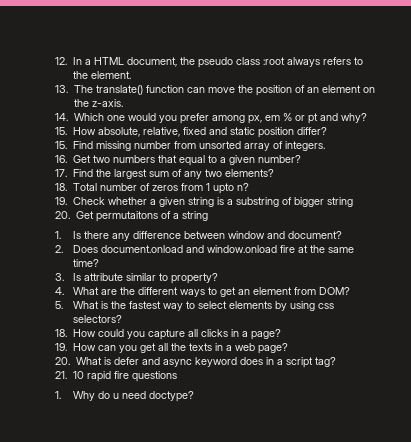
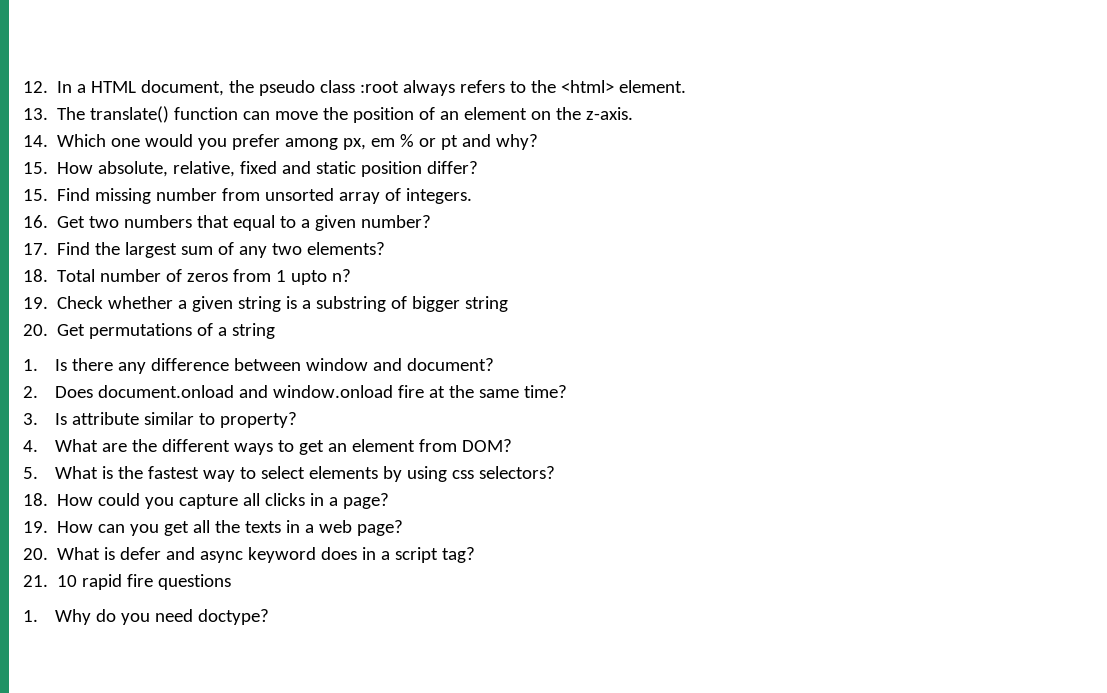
- 12. In a HTML document, the pseudo class :root always refers to the element.
+ 12. In a HTML document, the pseudo class :root always refers to the <html> element.
- 20. Get permutaitons of a string
+ 20. Get permutations of a string
- 1. Why do u need doctype?
+ 1. Why do you need doctype?

